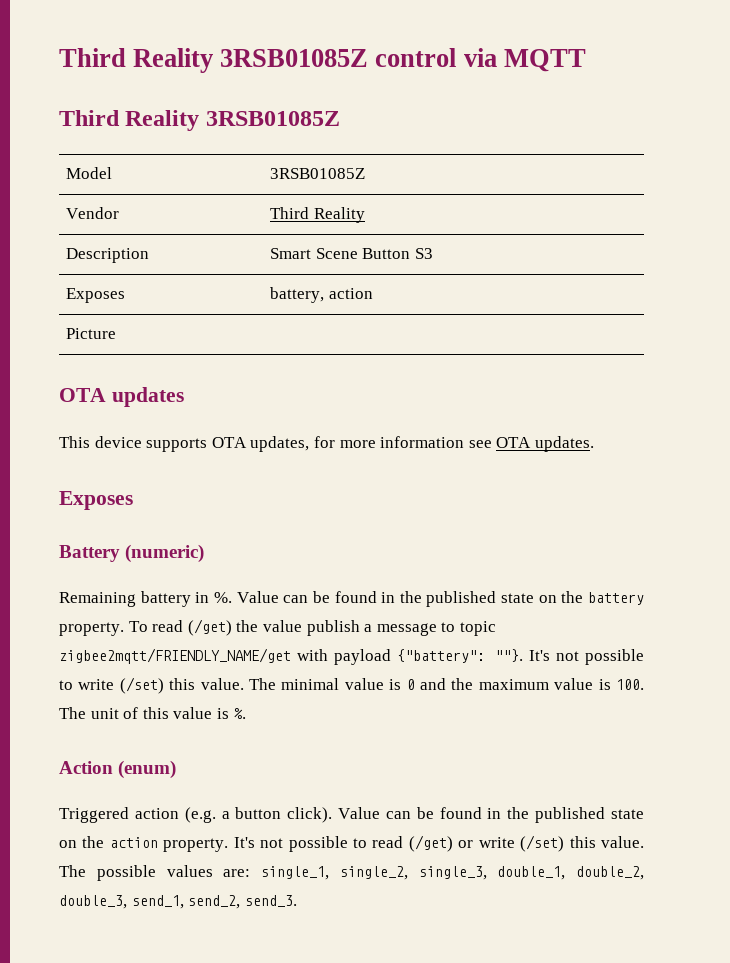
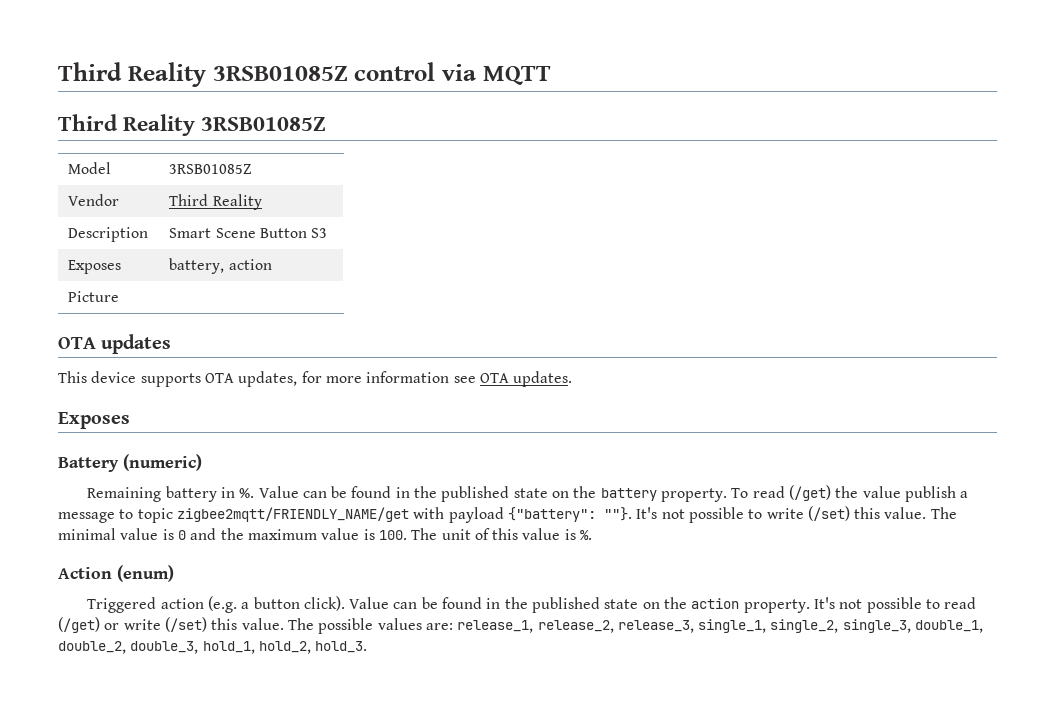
- The possible values are: single_1, single_2, single_3, double_1, double_2, double_3, send_1, send_2, send_3.
+ The possible values are: release_1, release_2, release_3, single_1, single_2, single_3, double_1, double_2, double_3, hold_1, hold_2, hold_3.

